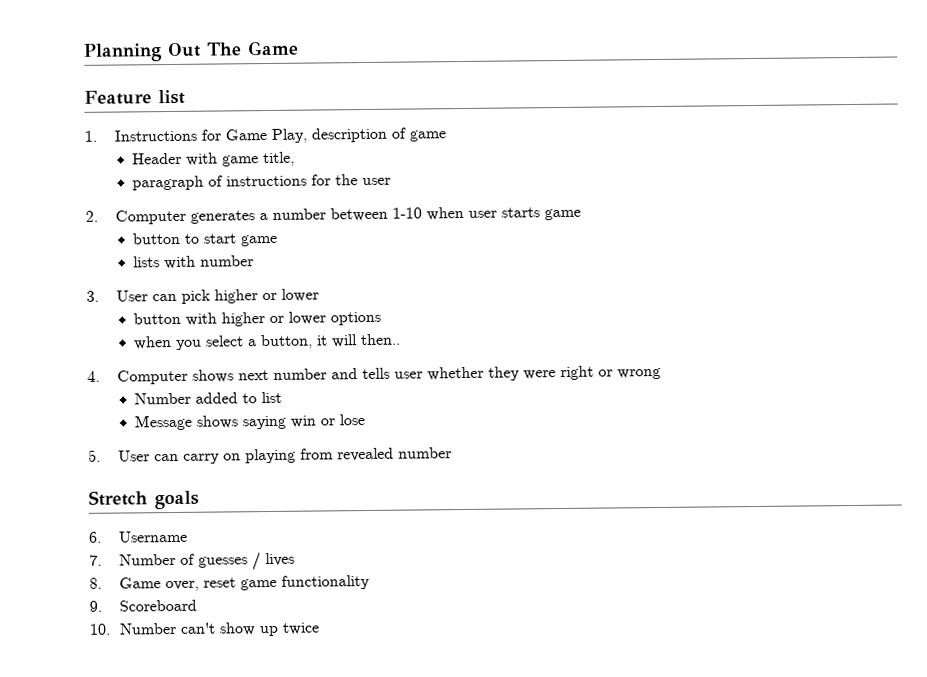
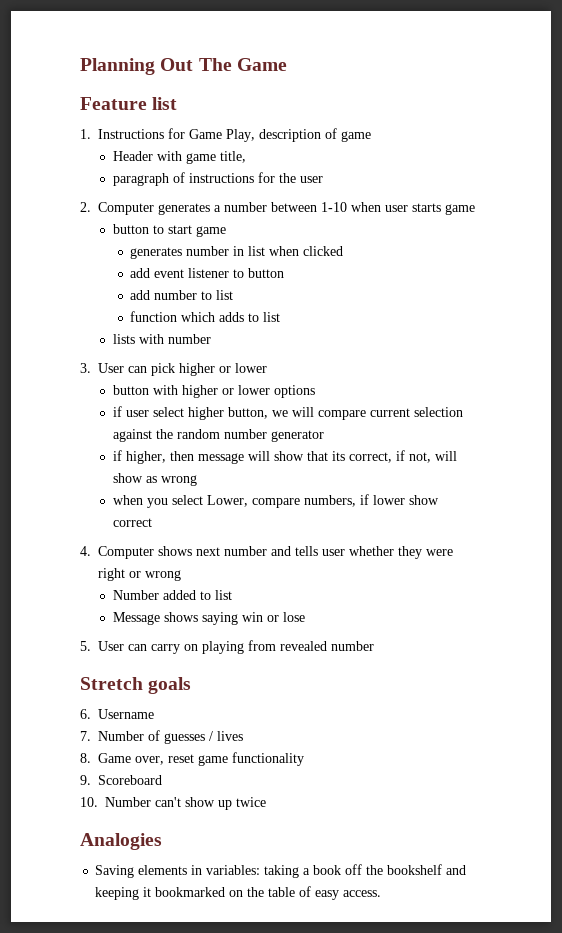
+ generates number in list when clicked
+ add event listener to button
+ add number to list
+ function which adds to list
- when you select a button, it will then..
+ if user select higher button, we will compare current selection against the random number generator
+ if higher, then message will show that its correct, if not, will show as wrong
+ when you select Lower, compare numbers, if lower show correct
+ Analogies
+ Saving elements in variables: taking a book off the bookshelf and keeping it bookmarked on the table of easy access.

